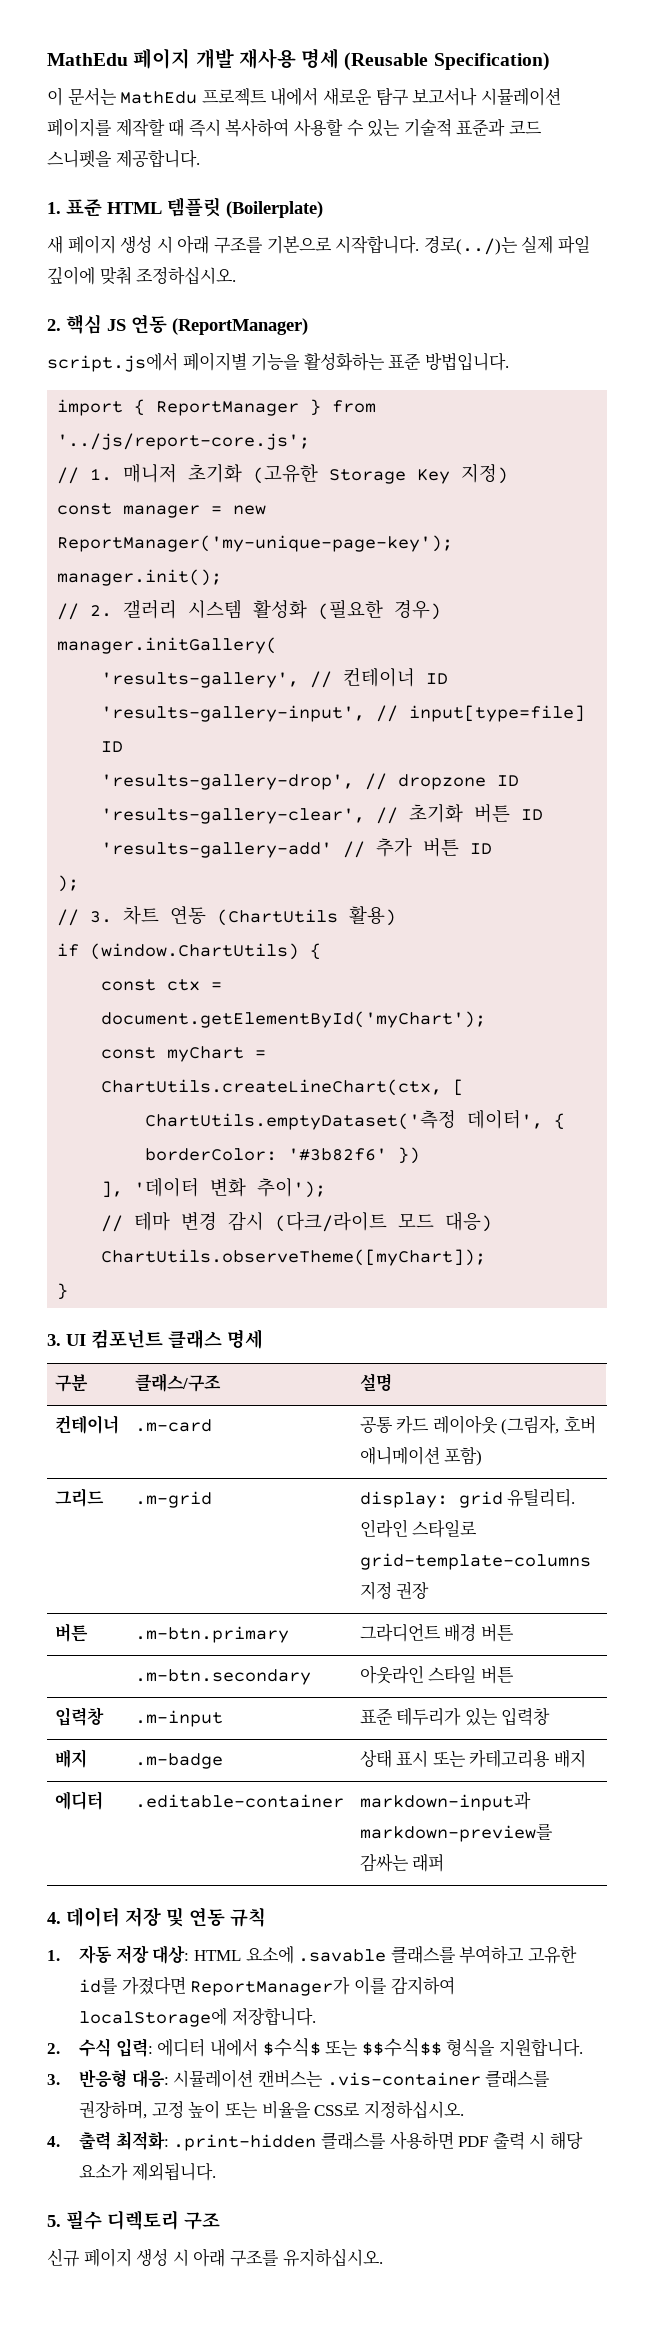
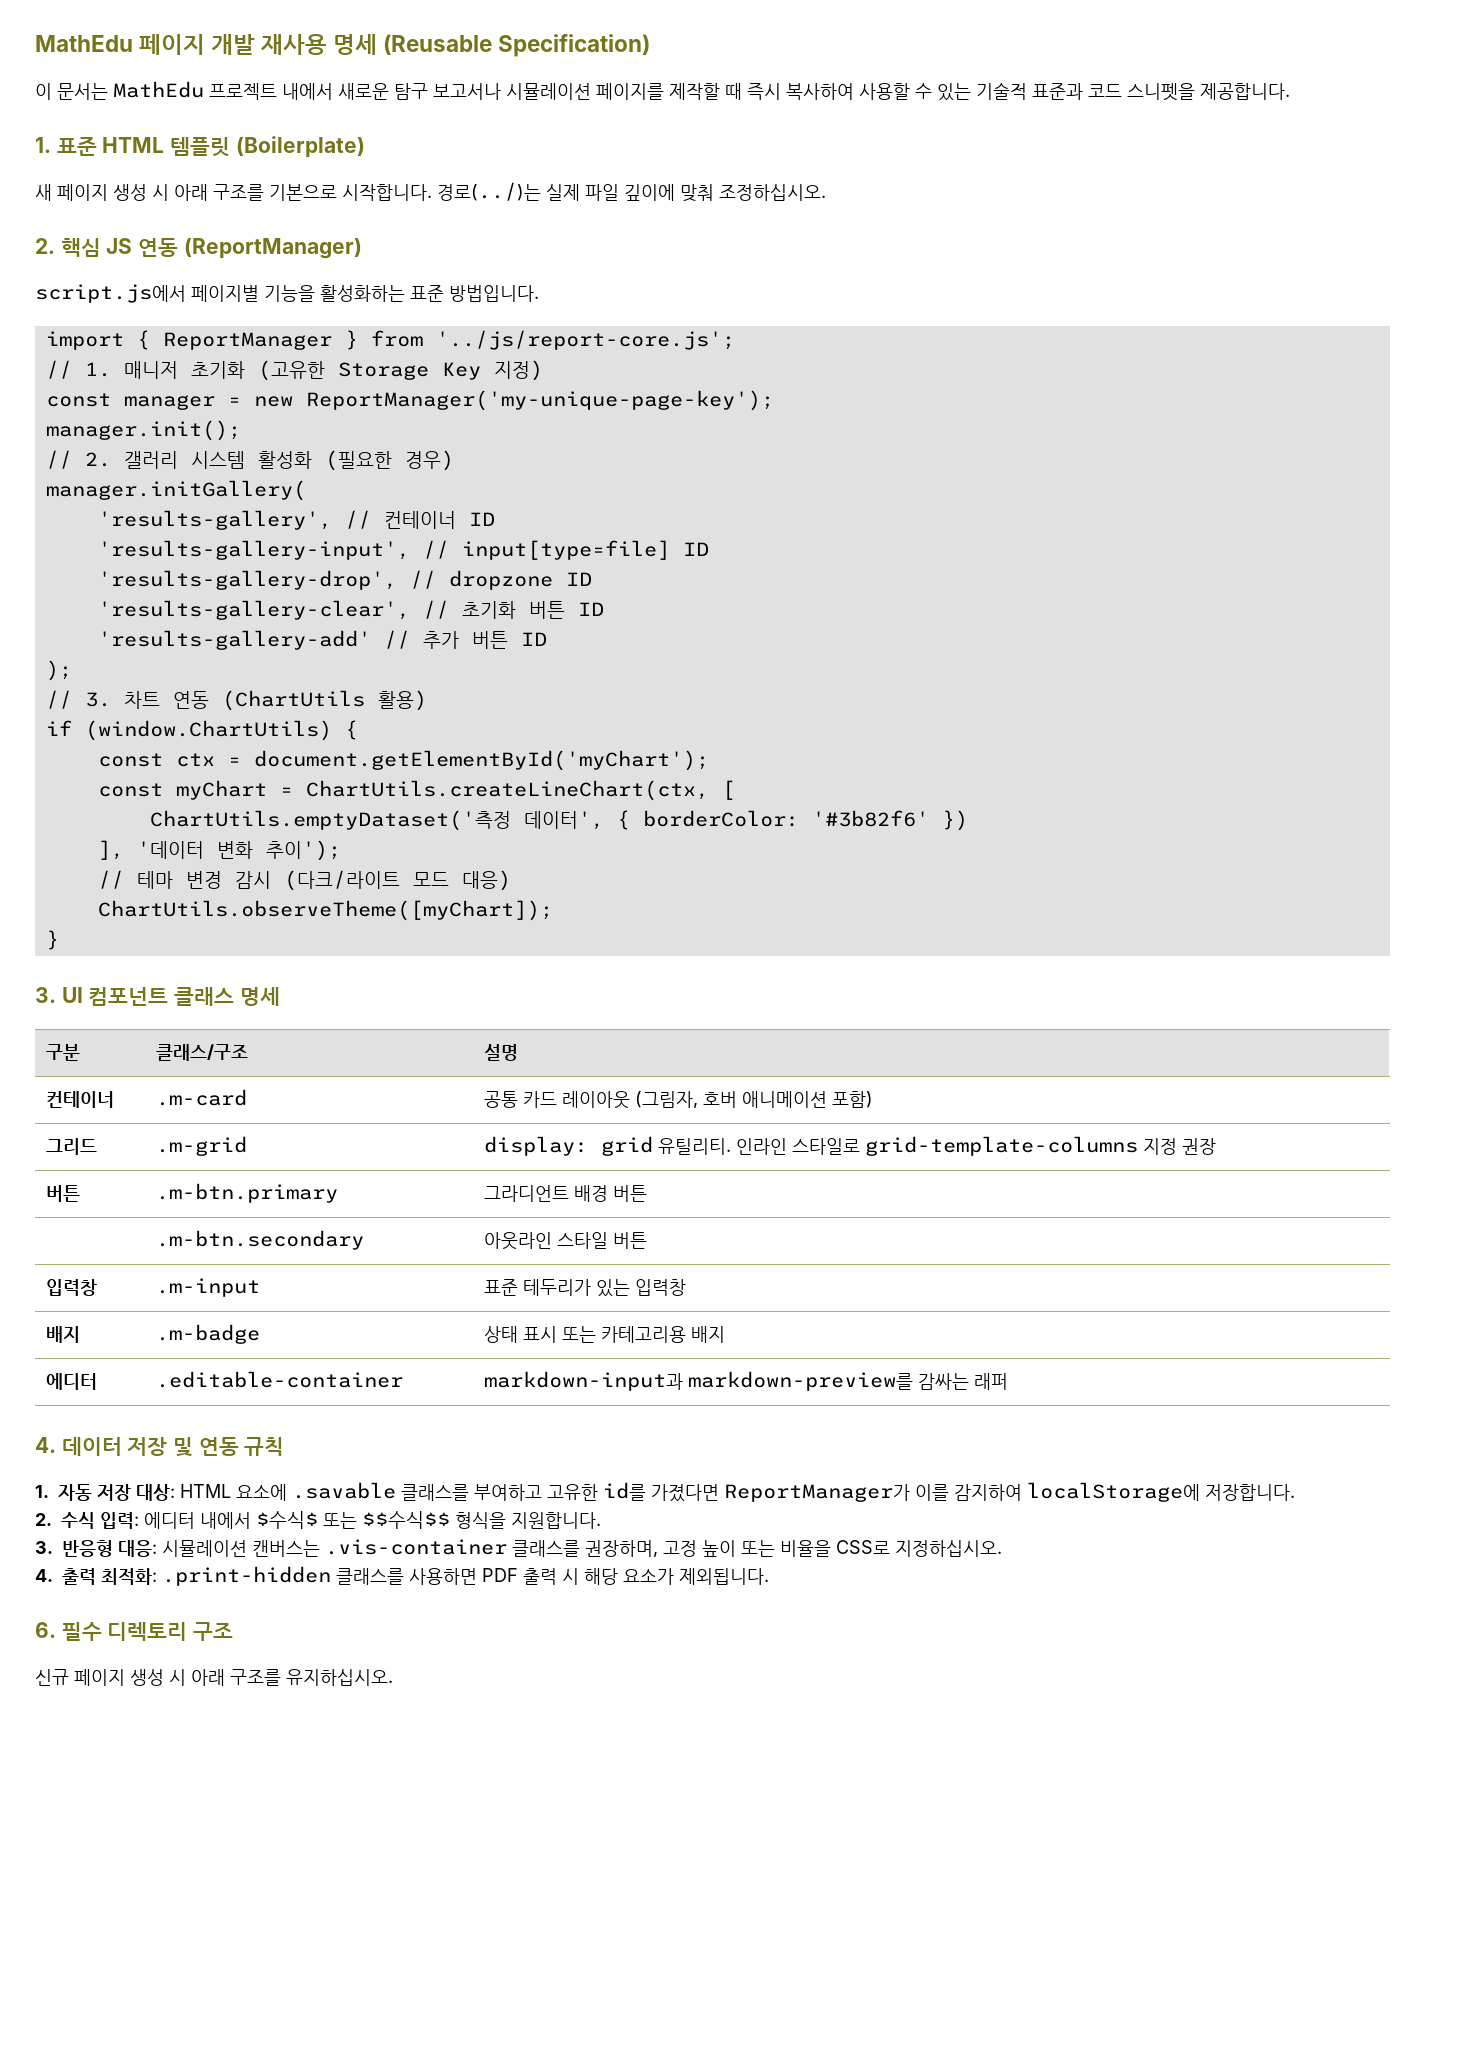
- 5. 필수 디렉토리 구조
+ 6. 필수 디렉토리 구조

